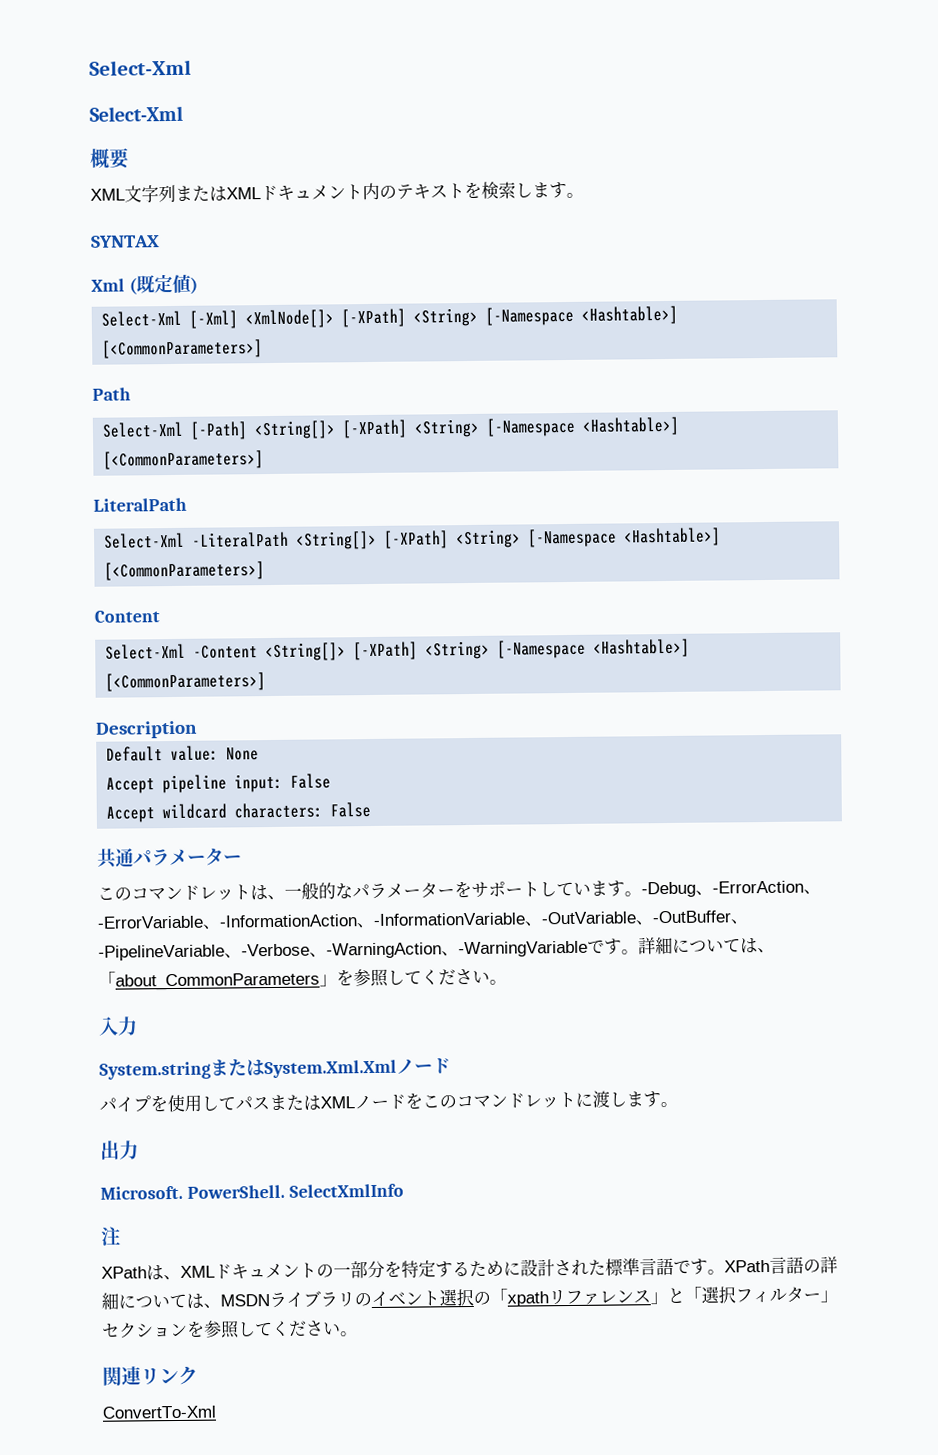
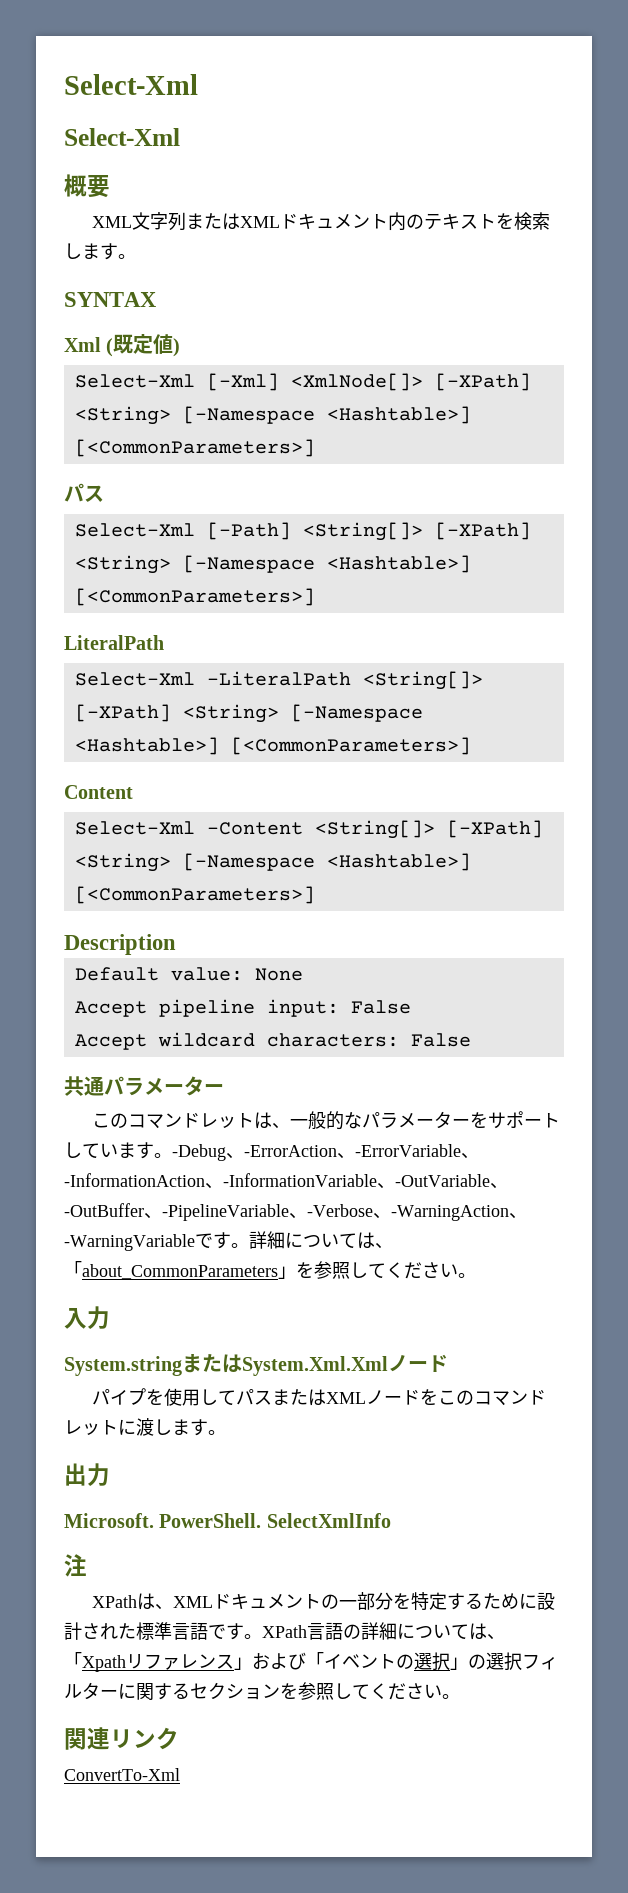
  Select-Xml [-Xml] <XmlNode[]> [-XPath] <String> [-Namespace <Hashtable>] [<CommonParameters>]
- Path
+ パス
- XPath言語の詳細については、MSDNライブラリのイベント選択の「xpathリファレンス」と「選択フィルター」セクションを参照してください。
+ XPath言語の詳細については、「Xpathリファレンス」および「イベントの選択」の選択フィルターに関するセクションを参照してください。

